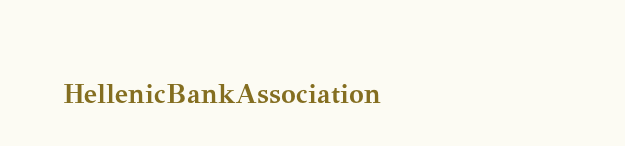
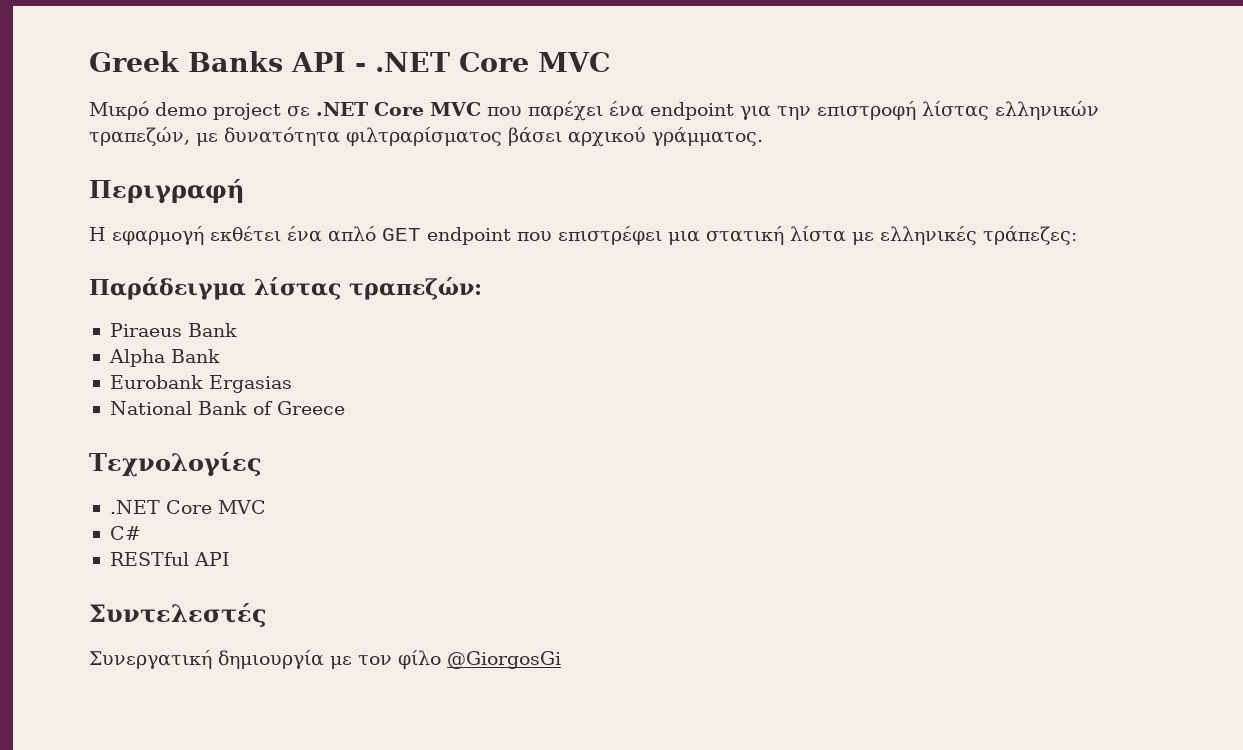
- HellenicBankAssociation
+ Greek Banks API - .NET Core MVC
+ Μικρό demo project σε .NET Core MVC που παρέχει ένα endpoint για την επιστροφή λίστας ελληνικών τραπεζών, με δυνατότητα φιλτραρίσματος βάσει αρχικού γράμματος.
+ Περιγραφή
+ Η εφαρμογή εκθέτει ένα απλό GET endpoint που επιστρέφει μια στατική λίστα με ελληνικές τράπεζες:
+ Παράδειγμα λίστας τραπεζών:
+ Piraeus Bank
+ Alpha Bank
+ Eurobank Ergasias
+ National Bank of Greece
+ Τεχνολογίες
+ .NET Core MVC
+ C#
+ RESTful API
+ Συντελεστές
+ Συνεργατική δημιουργία με τον φίλο @GiorgosGi

